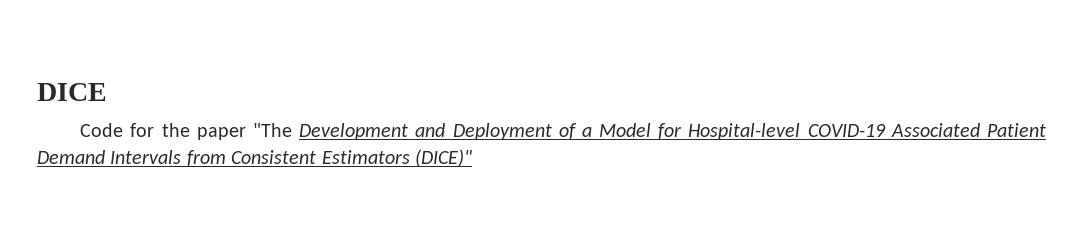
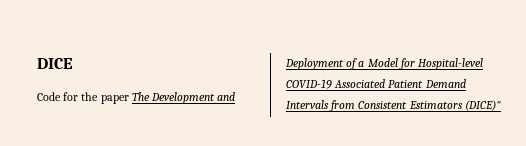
- Code for the paper "The Development and Deployment of a Model for Hospital-level COVID-19 Associated Patient Demand Intervals from Consistent Estimators (DICE)"
+ Code for the paper The Development and Deployment of a Model for Hospital-level COVID-19 Associated Patient Demand Intervals from Consistent Estimators (DICE)"

